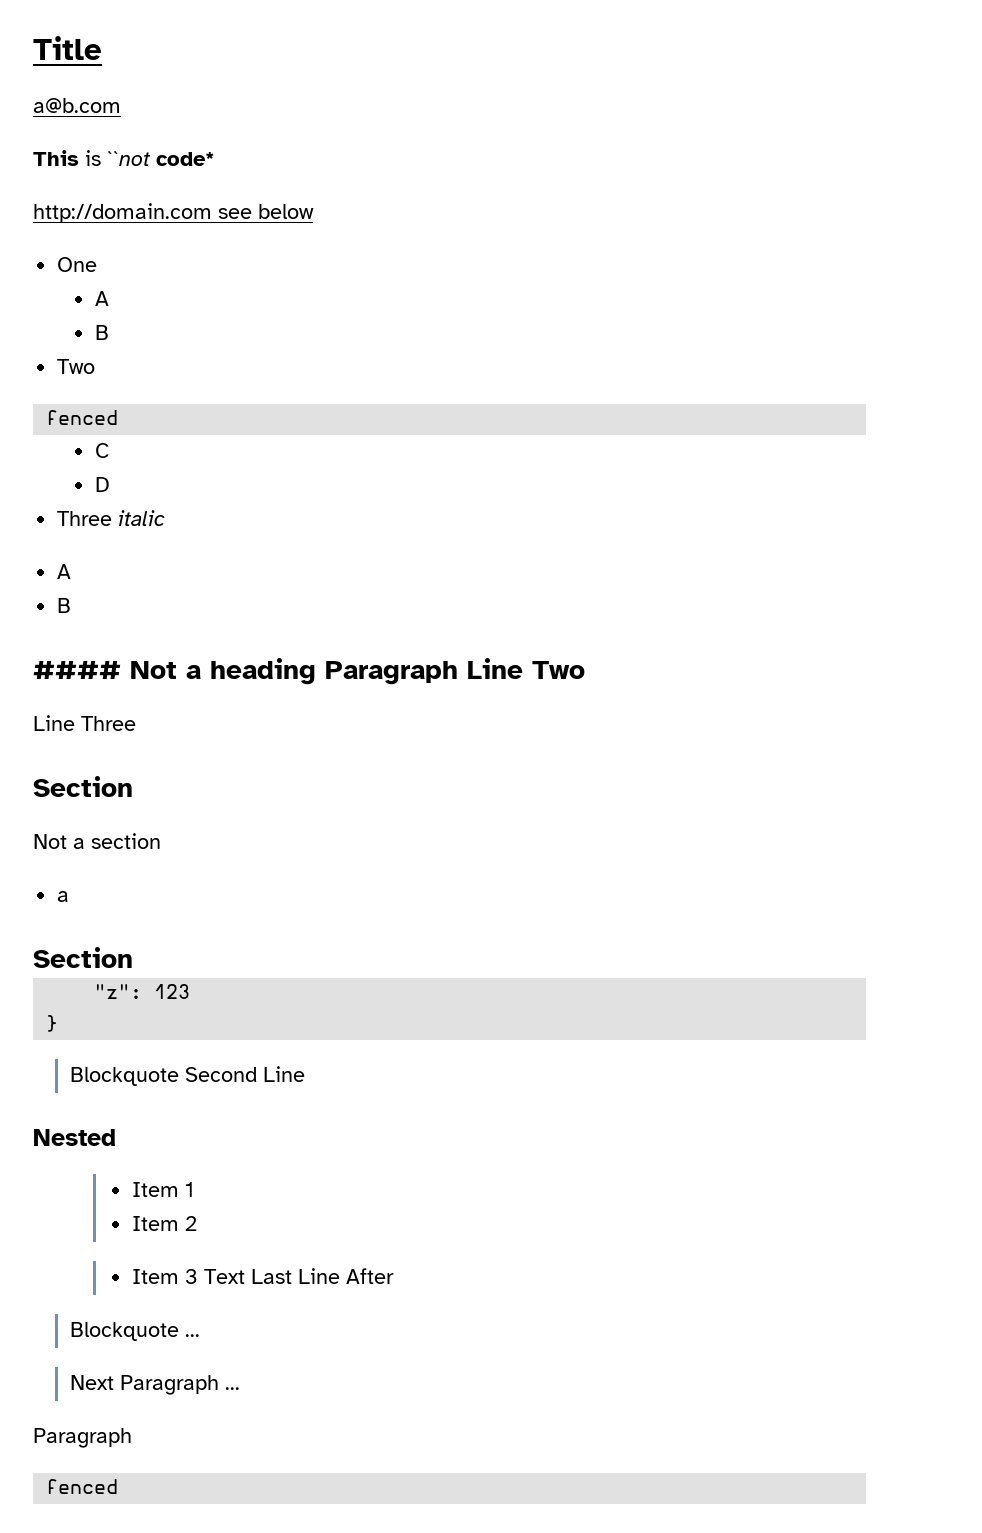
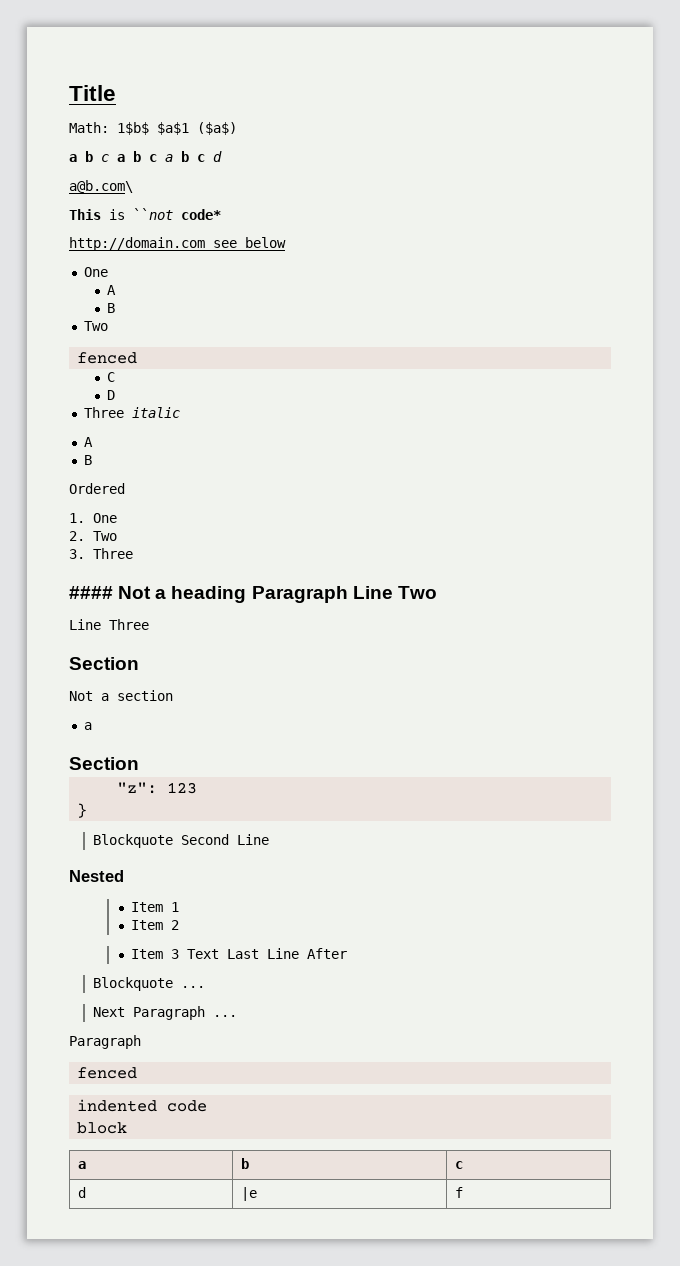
- a@b.com
+ Math: 1$b$ $a$1 ($a$)
+ a b c a b c a b c d
+ a@b.com\
+ Ordered
+ 1. One
+ 2. Two
+ 3. Three
+ indented code
+ block
+ a | b | c
+ d | |e | f

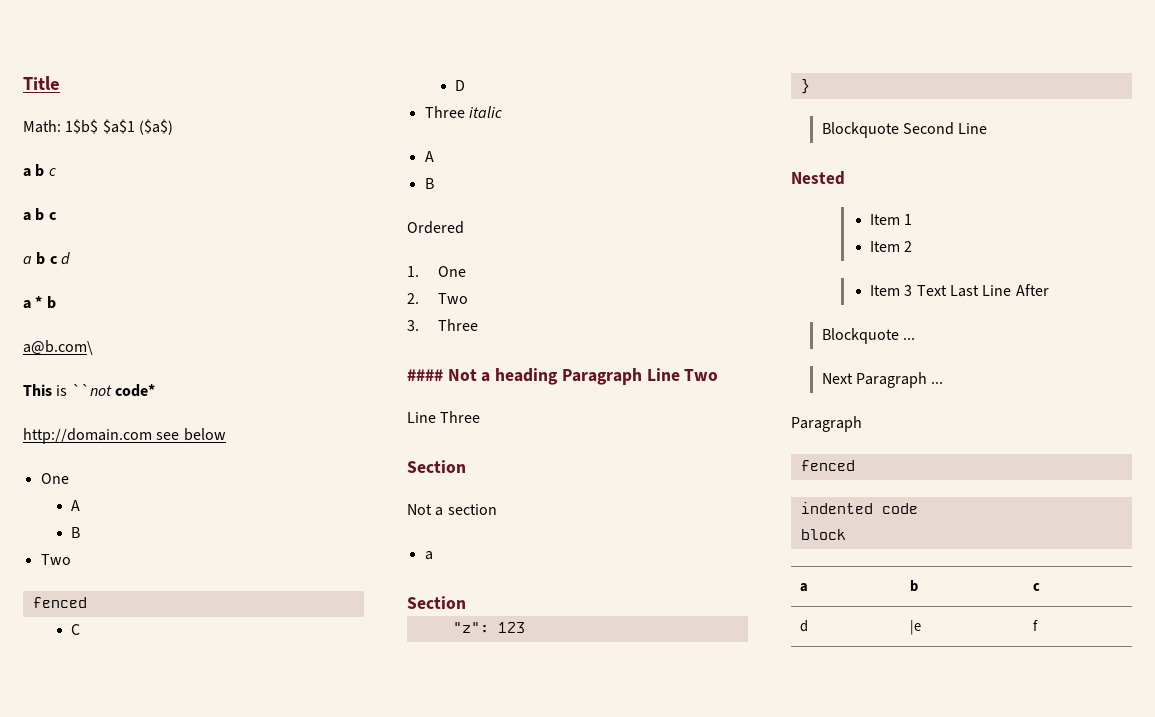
  Math: 1$b$ $a$1 ($a$)
- a b c a b c a b c d
+ a b c
+ a b c
+ a b c d
+ a * b

